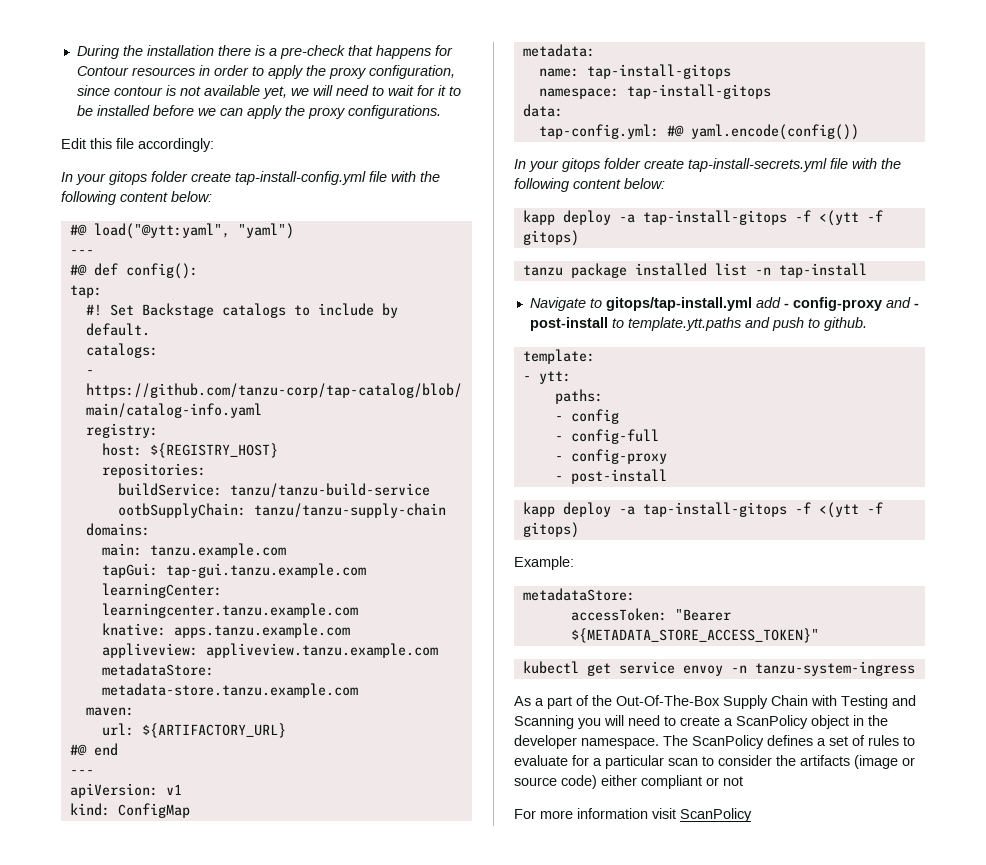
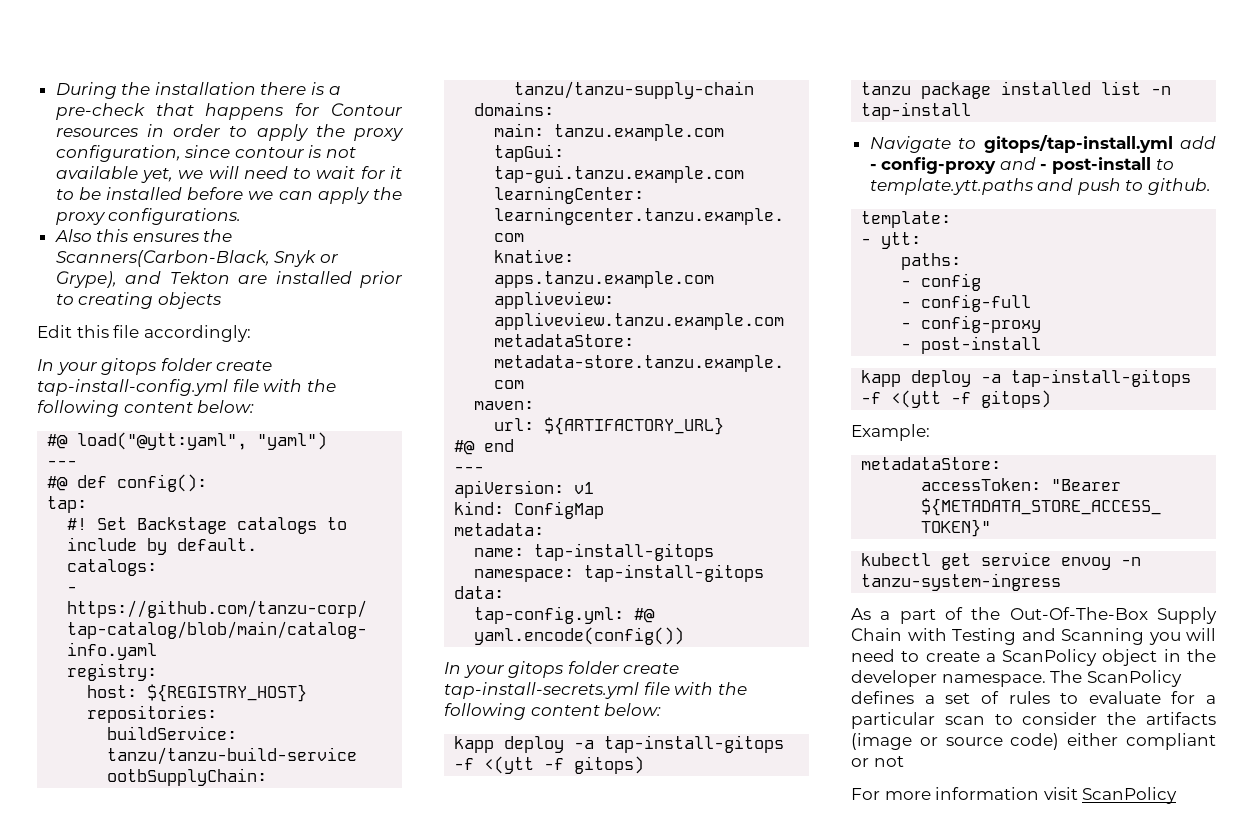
+ Also this ensures the Scanners(Carbon-Black, Snyk or Grype), and Tekton are installed prior to creating objects

